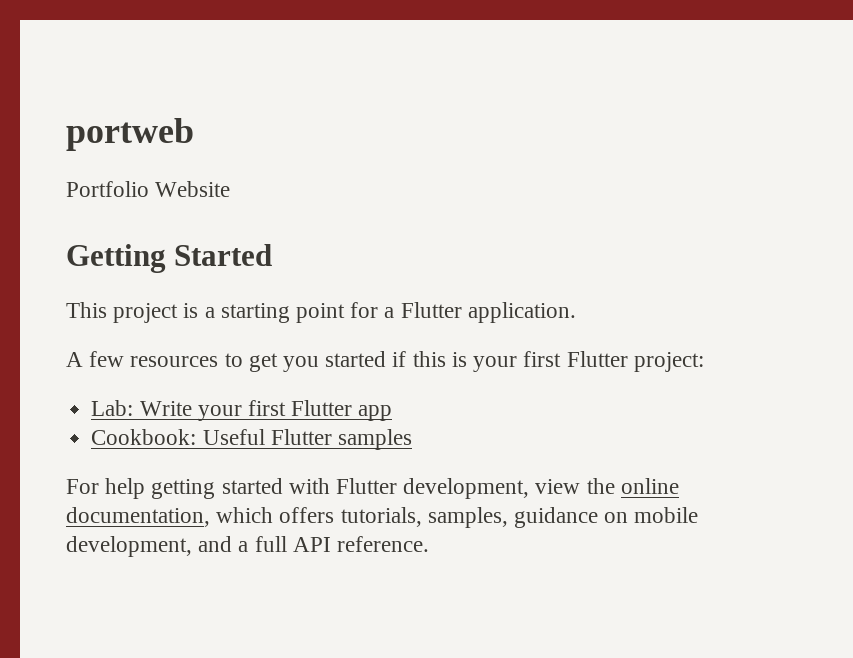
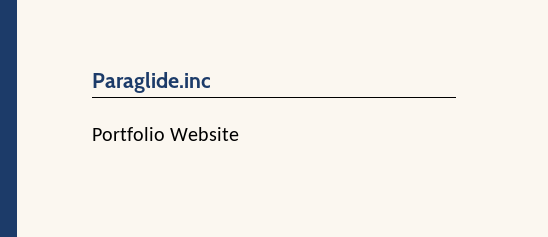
- portweb
+ Paraglide.inc
- Getting Started
- This project is a starting point for a Flutter application.
- A few resources to get you started if this is your first Flutter project:
- Lab: Write your first Flutter app
- Cookbook: Useful Flutter samples
- For help getting started with Flutter development, view the online documentation, which offers tutorials, samples, guidance on mobile development, and a full API reference.

